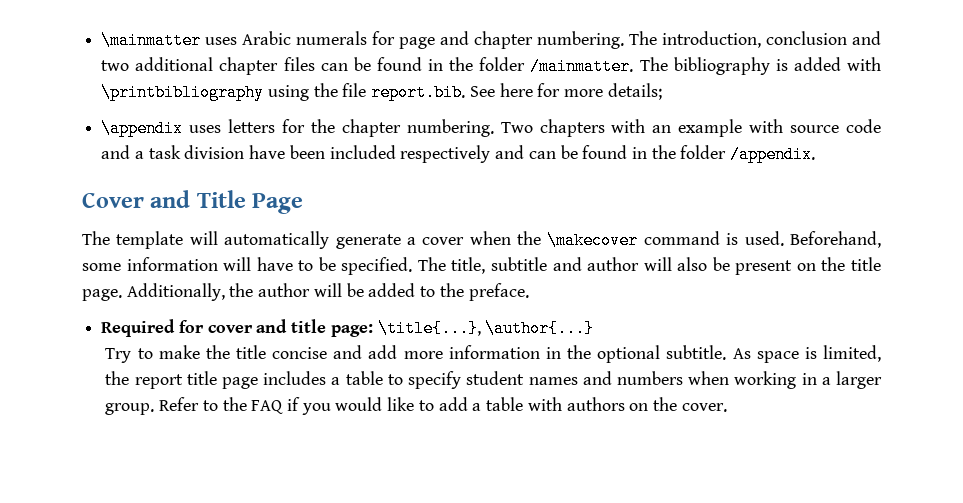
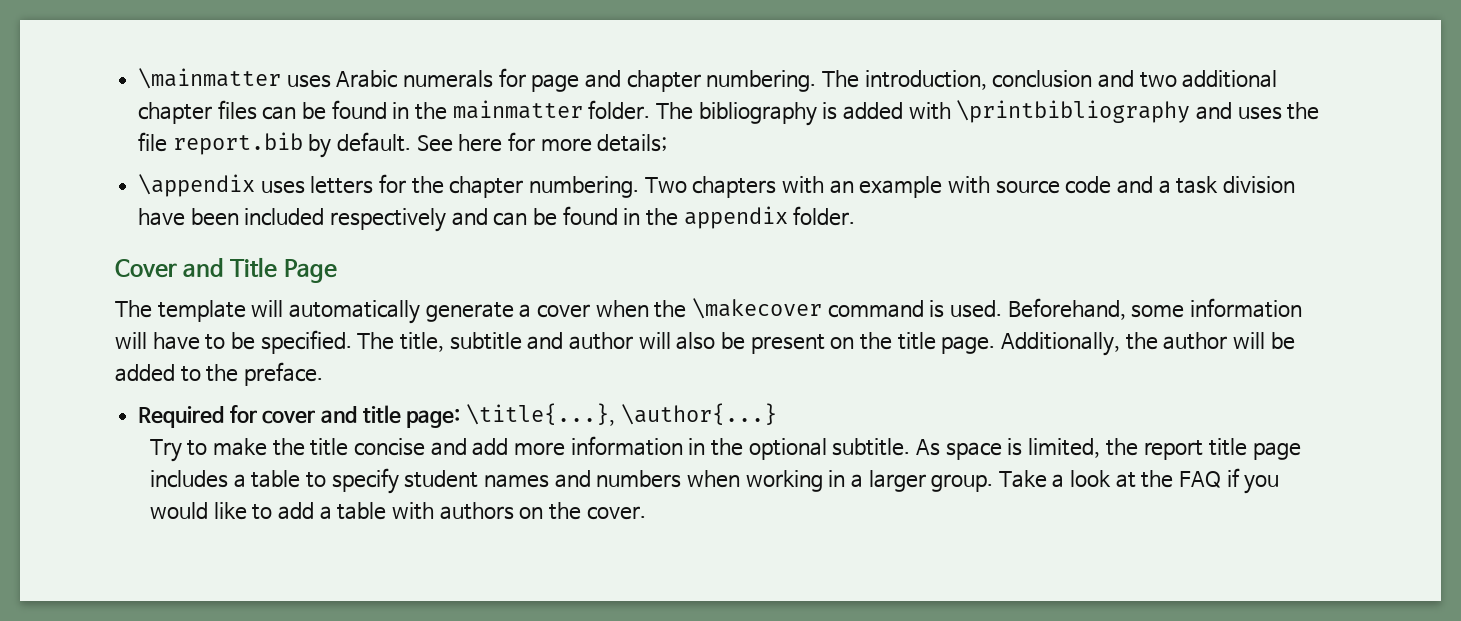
- The introduction, conclusion and two additional chapter files can be found in the folder /mainmatter.
+ The introduction, conclusion and two additional chapter files can be found in the mainmatter folder.
- The bibliography is added with \printbibliography using the file report.bib. See here for more details;
+ The bibliography is added with \printbibliography and uses the file report.bib by default. See here for more details;
- Two chapters with an example with source code and a task division have been included respectively and can be found in the folder /appendix.
+ Two chapters with an example with source code and a task division have been included respectively and can be found in the appendix folder.
- Refer to the FAQ if you would like to add a table with authors on the cover.
+ Take a look at the FAQ if you would like to add a table with authors on the cover.

